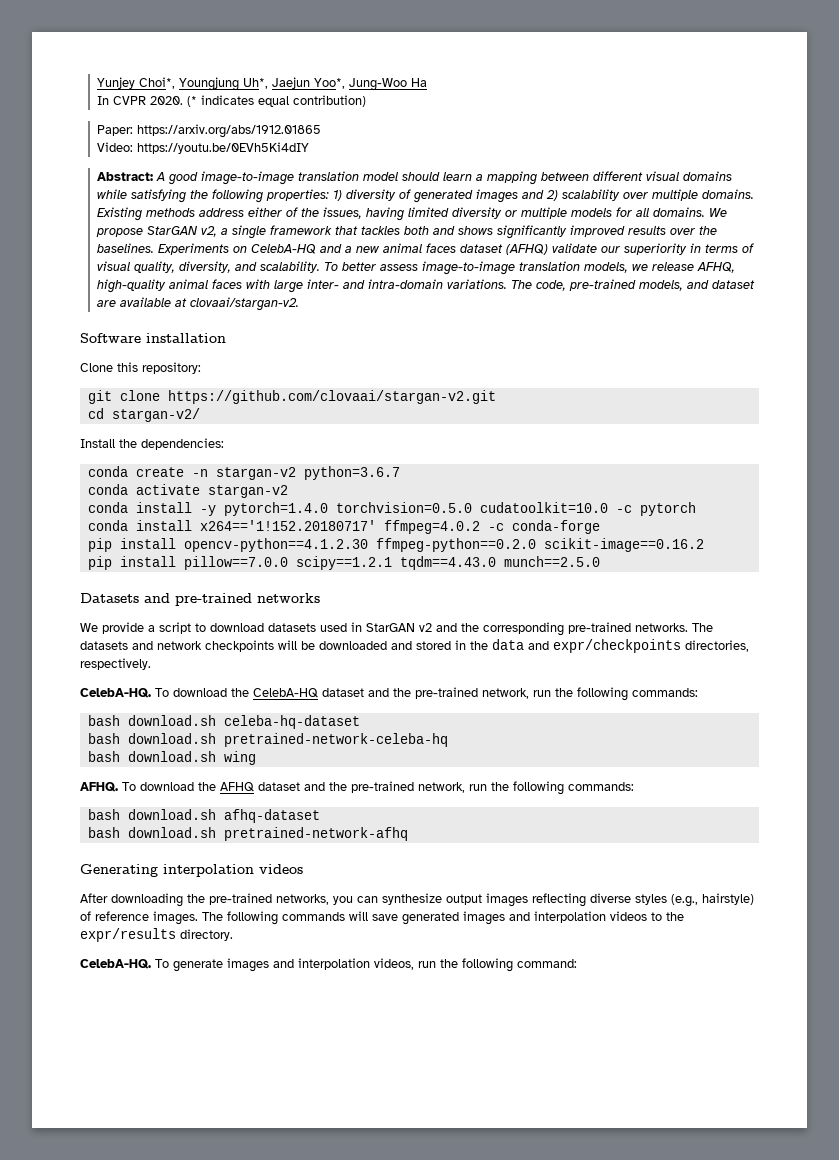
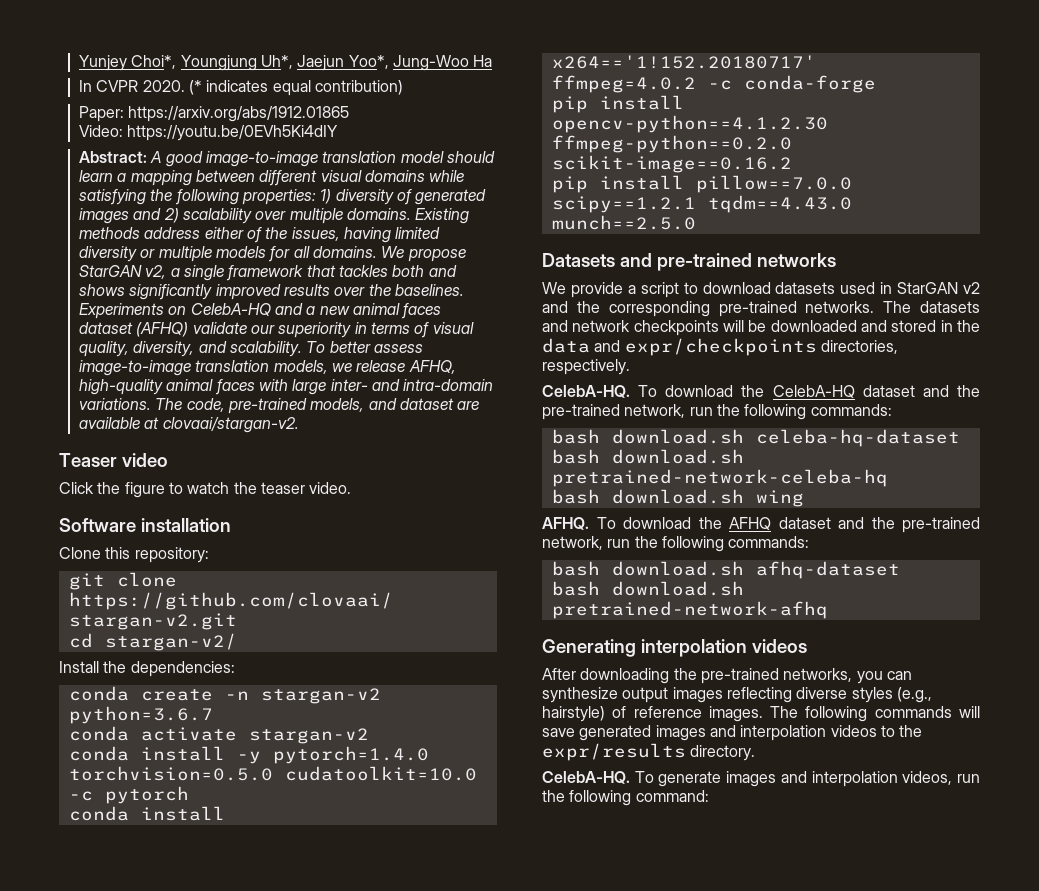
+ Teaser video
+ Click the figure to watch the teaser video.

